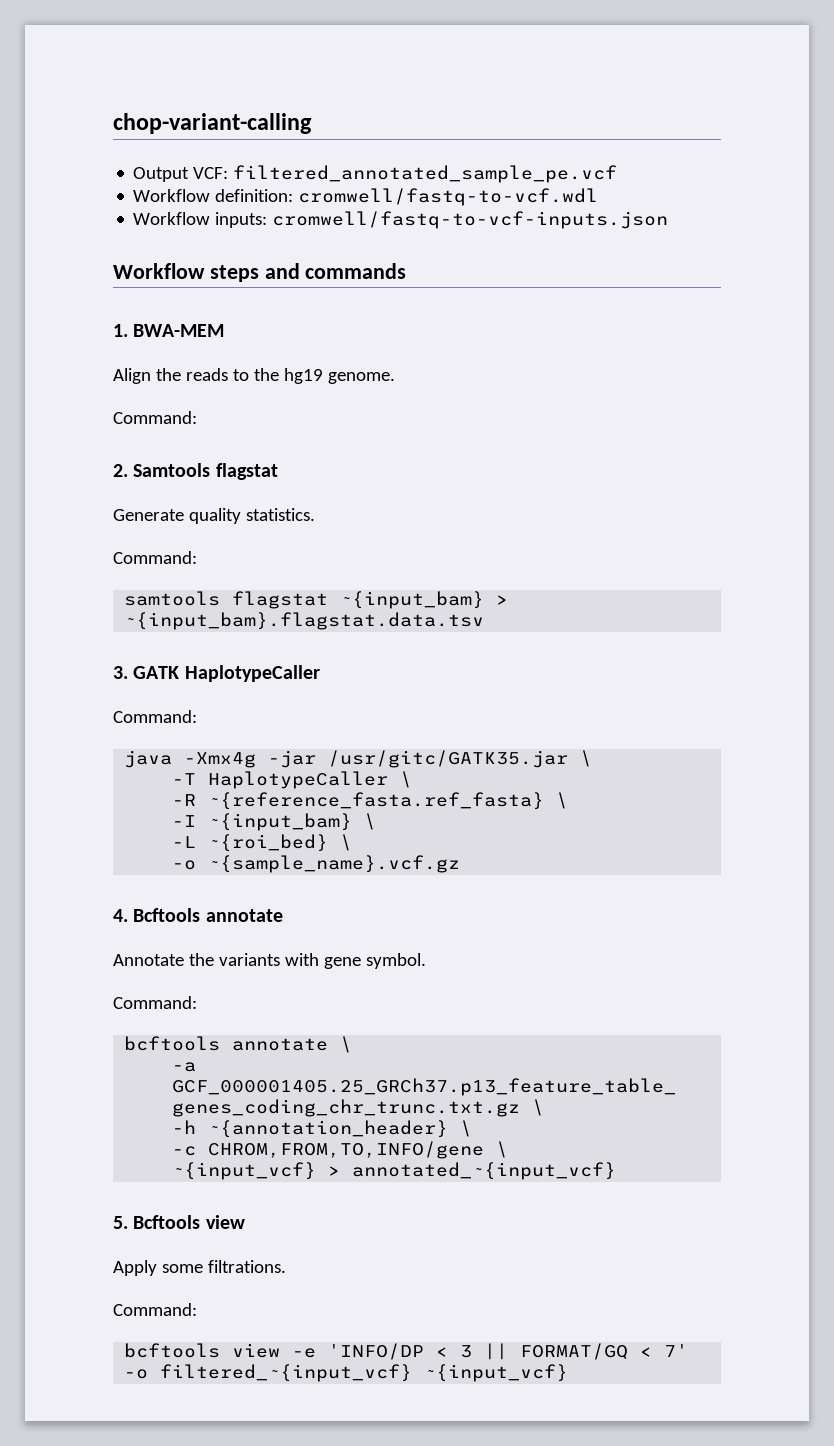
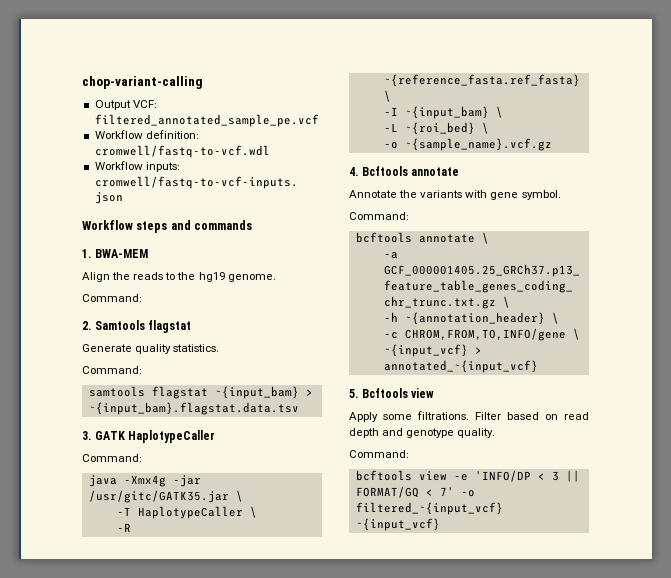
+ Filter based on read depth and genotype quality.

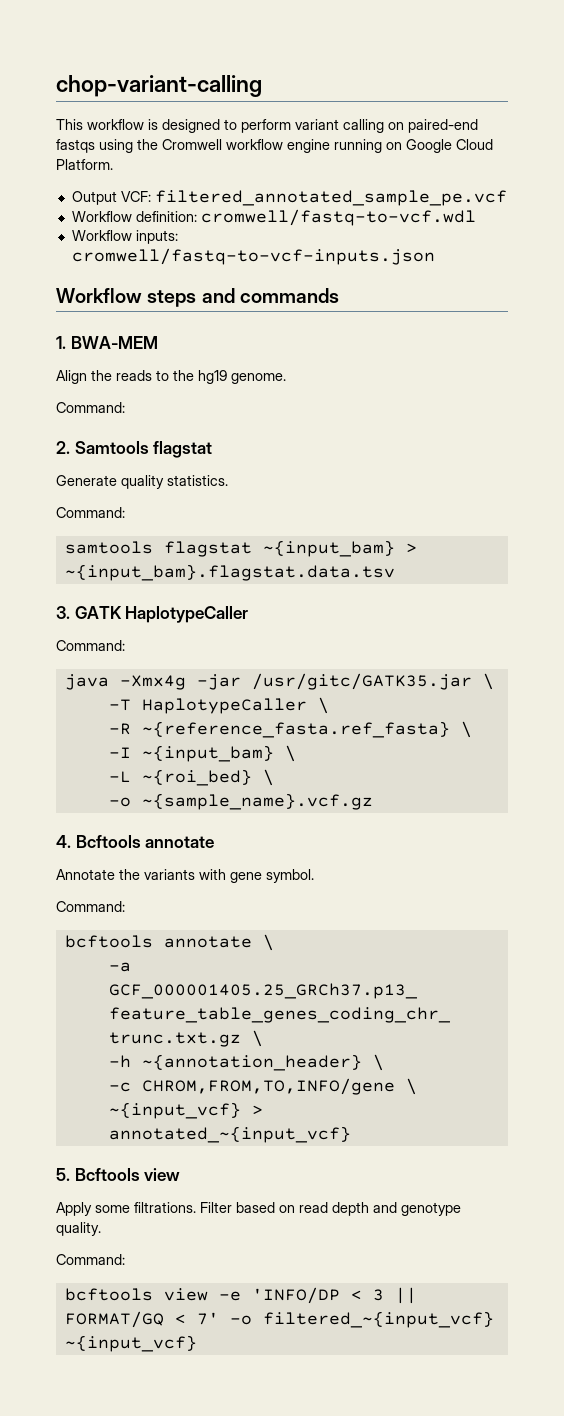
+ This workflow is designed to perform variant calling on paired-end fastqs using the Cromwell workflow engine running on Google Cloud Platform.

